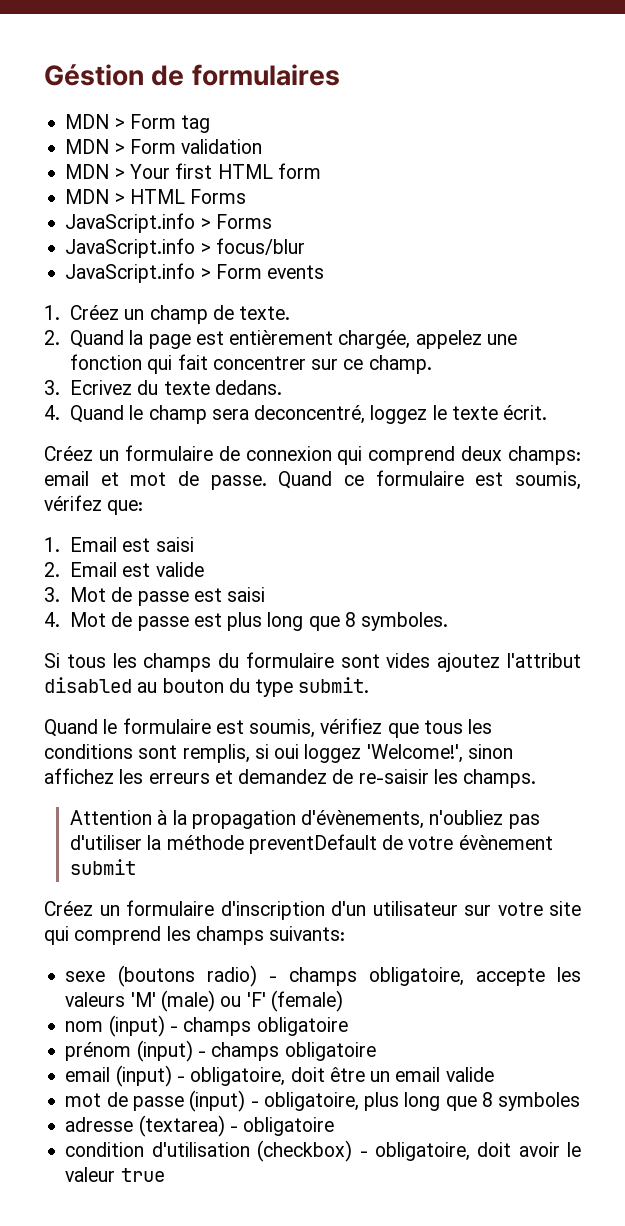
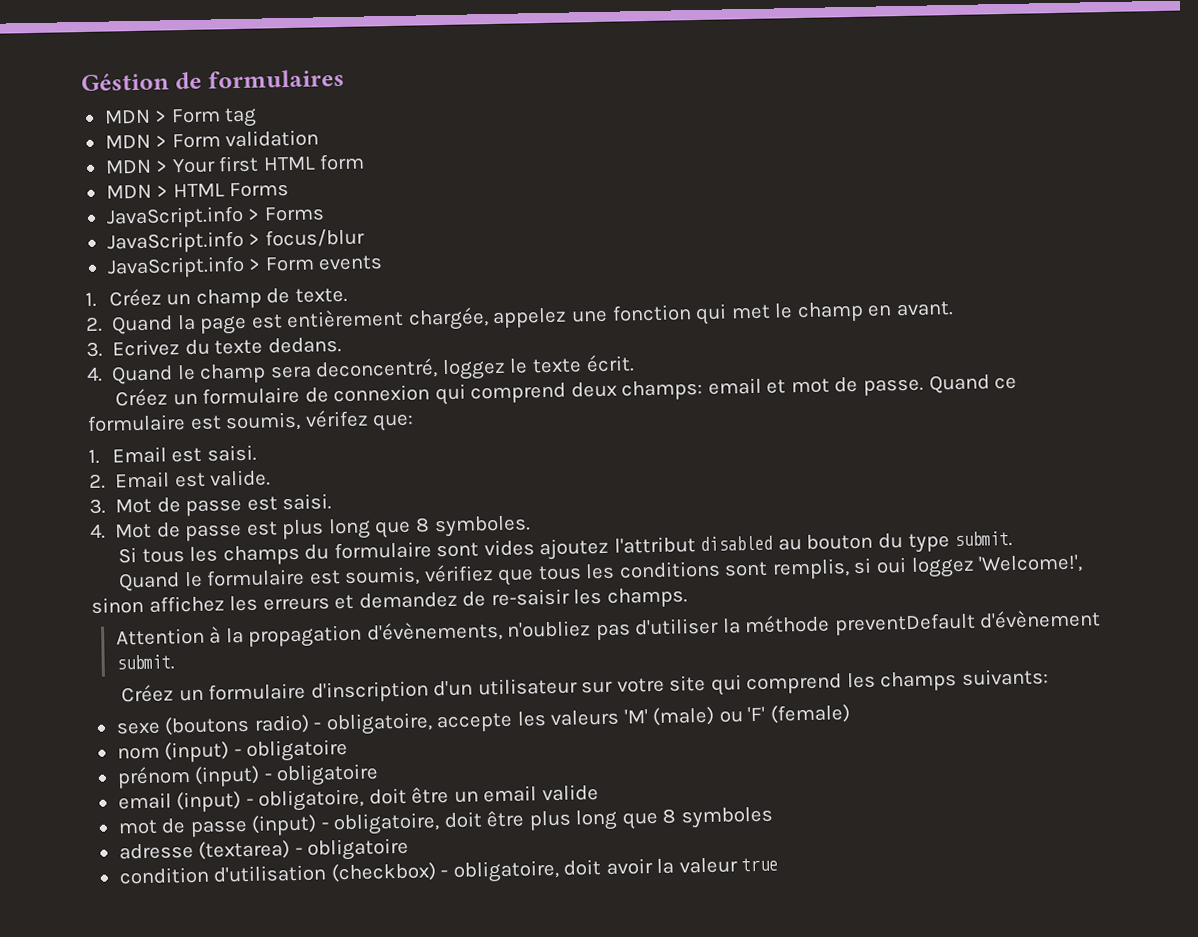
- 2. Quand la page est entièrement chargée, appelez une fonction qui fait concentrer sur ce champ.
+ 2. Quand la page est entièrement chargée, appelez une fonction qui met le champ en avant.
- 1. Email est saisi
+ 1. Email est saisi.
- 2. Email est valide
+ 2. Email est valide.
- 3. Mot de passe est saisi
+ 3. Mot de passe est saisi.
- Attention à la propagation d'évènements, n'oubliez pas d'utiliser la méthode preventDefault de votre évènement submit
+ Attention à la propagation d'évènements, n'oubliez pas d'utiliser la méthode preventDefault d'évènement submit.
- sexe (boutons radio) - champs obligatoire, accepte les valeurs 'M' (male) ou 'F' (female)
+ sexe (boutons radio) - obligatoire, accepte les valeurs 'M' (male) ou 'F' (female)
- nom (input) - champs obligatoire
+ nom (input) - obligatoire
- prénom (input) - champs obligatoire
+ prénom (input) - obligatoire
- mot de passe (input) - obligatoire, plus long que 8 symboles
+ mot de passe (input) - obligatoire, doit être plus long que 8 symboles
- condition d'utilisation (checkbox) - obligatoire, doit avoir le valeur true
+ condition d'utilisation (checkbox) - obligatoire, doit avoir la valeur true

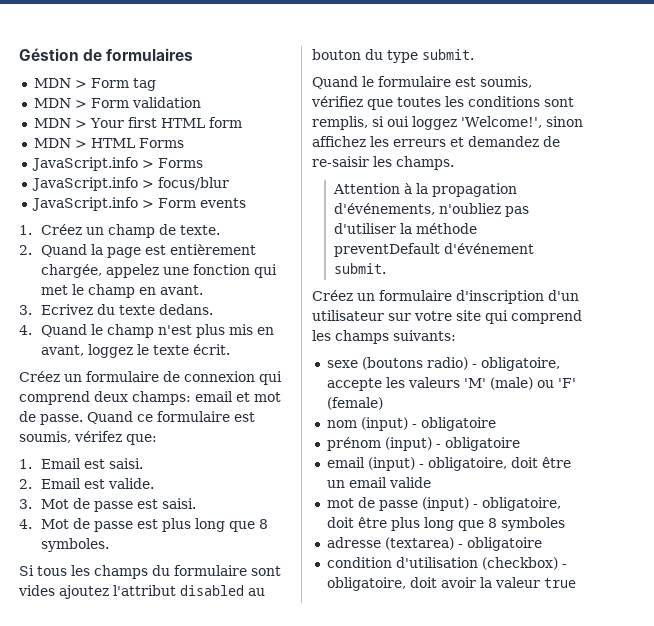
- 4. Quand le champ sera deconcentré, loggez le texte écrit.
+ 4. Quand le champ n'est plus mis en avant, loggez le texte écrit.
- Quand le formulaire est soumis, vérifiez que tous les conditions sont remplis, si oui loggez 'Welcome!', sinon affichez les erreurs et demandez de re-saisir les champs.
+ Quand le formulaire est soumis, vérifiez que toutes les conditions sont remplis, si oui loggez 'Welcome!', sinon affichez les erreurs et demandez de re-saisir les champs.
- Attention à la propagation d'évènements, n'oubliez pas d'utiliser la méthode preventDefault d'évènement submit.
+ Attention à la propagation d'événements, n'oubliez pas d'utiliser la méthode preventDefault d'événement submit.

